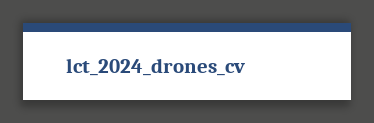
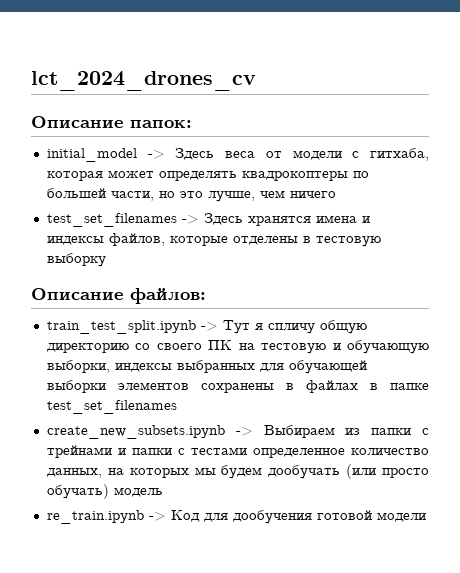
+ Описание папок:
+ initial_model -> Здесь веса от модели с гитхаба, которая может определять квадрокоптеры по большей части, но это лучше, чем ничего
+ test_set_filenames -> Здесь хранятся имена и индексы файлов, которые отделены в тестовую выборку
+ Описание файлов:
+ train_test_split.ipynb -> Тут я спличу общую директорию со своего ПК на тестовую и обучающую выборки, индексы выбранных для обучающей выборки элементов сохранены в файлах в папке test_set_filenames
+ create_new_subsets.ipynb -> Выбираем из папки с трейнами и папки с тестами определенное количество данных, на которых мы будем дообучать (или просто обучать) модель
+ re_train.ipynb -> Код для дообучения готовой модели

